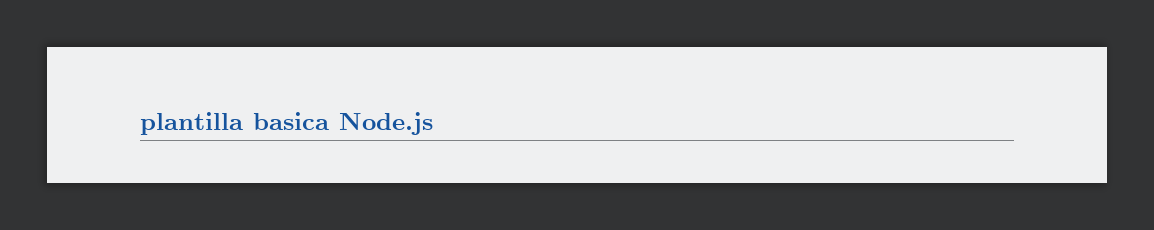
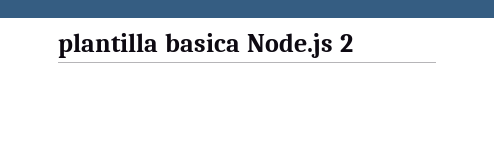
- plantilla basica Node.js
+ plantilla basica Node.js 2

